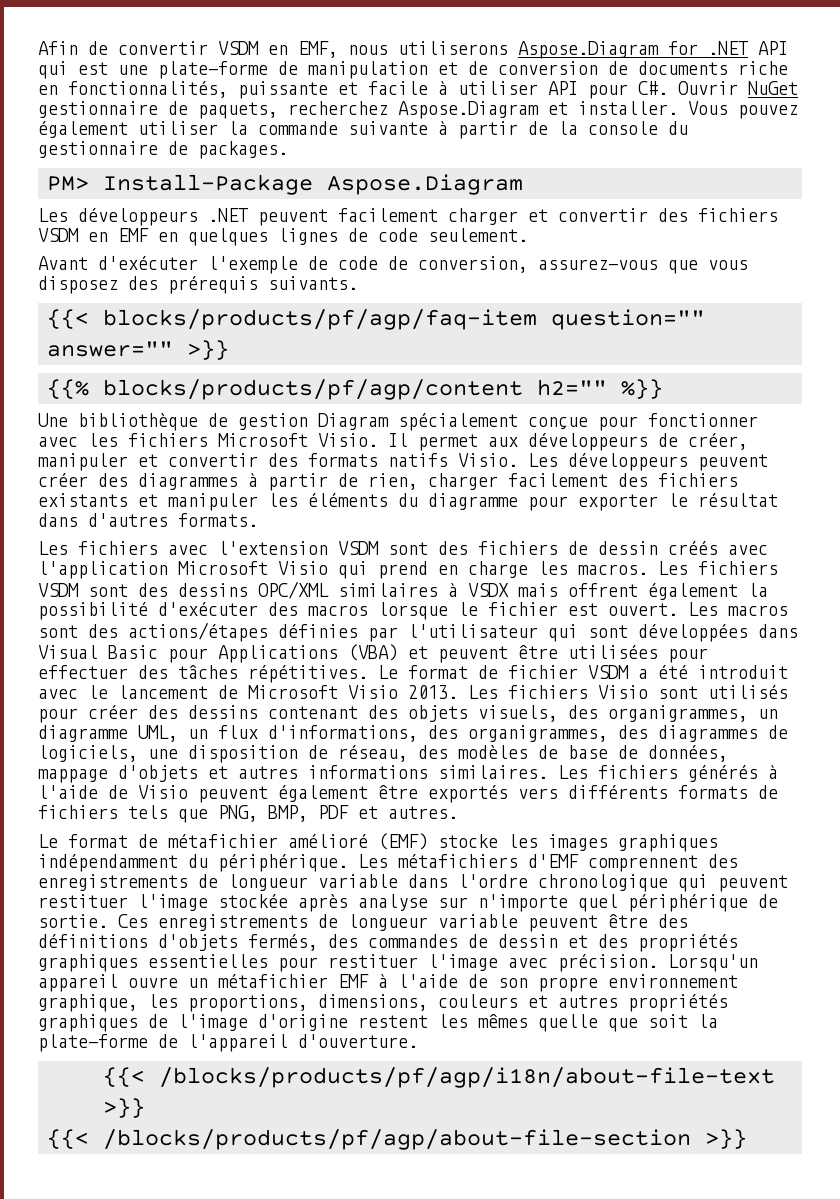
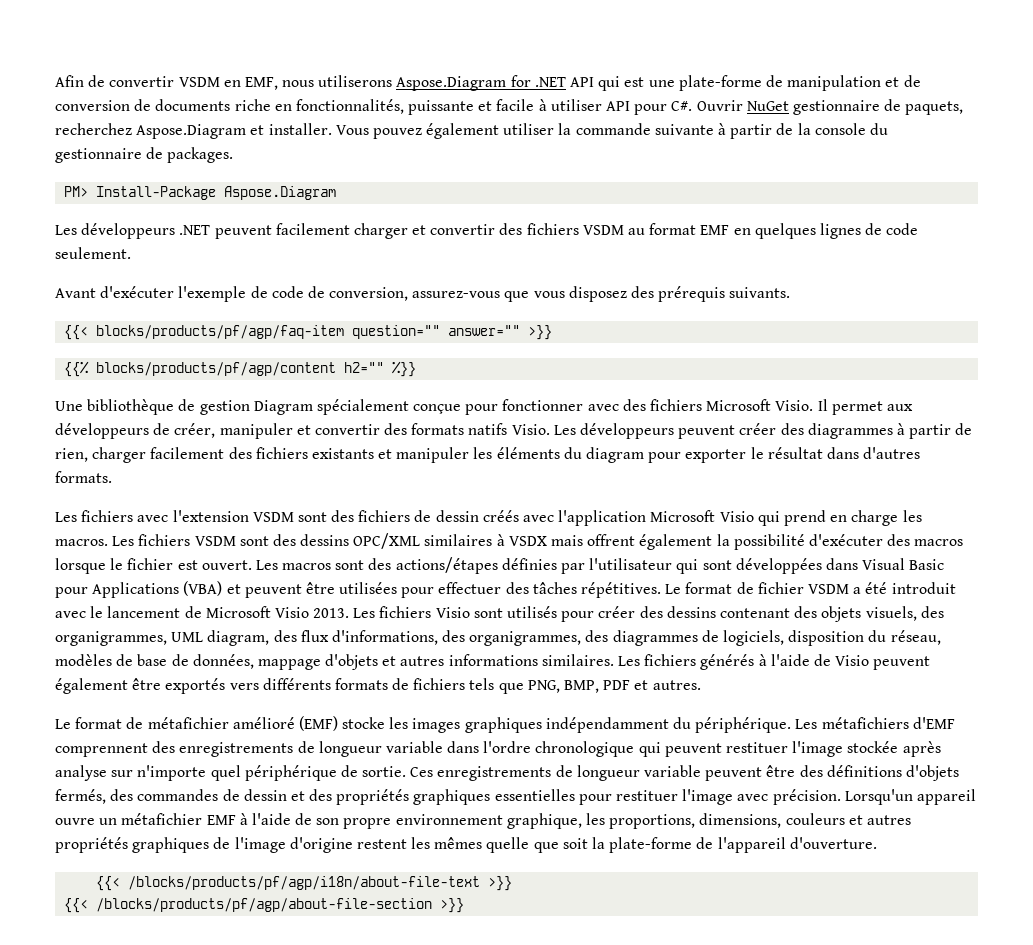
- Les développeurs .NET peuvent facilement charger et convertir des fichiers VSDM en EMF en quelques lignes de code seulement.
+ Les développeurs .NET peuvent facilement charger et convertir des fichiers VSDM au format EMF en quelques lignes de code seulement.
- Une bibliothèque de gestion Diagram spécialement conçue pour fonctionner avec les fichiers Microsoft Visio.
+ Une bibliothèque de gestion Diagram spécialement conçue pour fonctionner avec des fichiers Microsoft Visio.
- Les développeurs peuvent créer des diagrammes à partir de rien, charger facilement des fichiers existants et manipuler les éléments du diagramme pour exporter le résultat dans d'autres formats.
+ Les développeurs peuvent créer des diagrammes à partir de rien, charger facilement des fichiers existants et manipuler les éléments du diagram pour exporter le résultat dans d'autres formats.
- Les fichiers Visio sont utilisés pour créer des dessins contenant des objets visuels, des organigrammes, un diagramme UML, un flux d'informations, des organigrammes, des diagrammes de logiciels, une disposition de réseau, des modèles de base de données, mappage d'objets et autres informations similaires.
+ Les fichiers Visio sont utilisés pour créer des dessins contenant des objets visuels, des organigrammes, UML diagram, des flux d'informations, des organigrammes, des diagrammes de logiciels, disposition du réseau, modèles de base de données, mappage d'objets et autres informations similaires.

